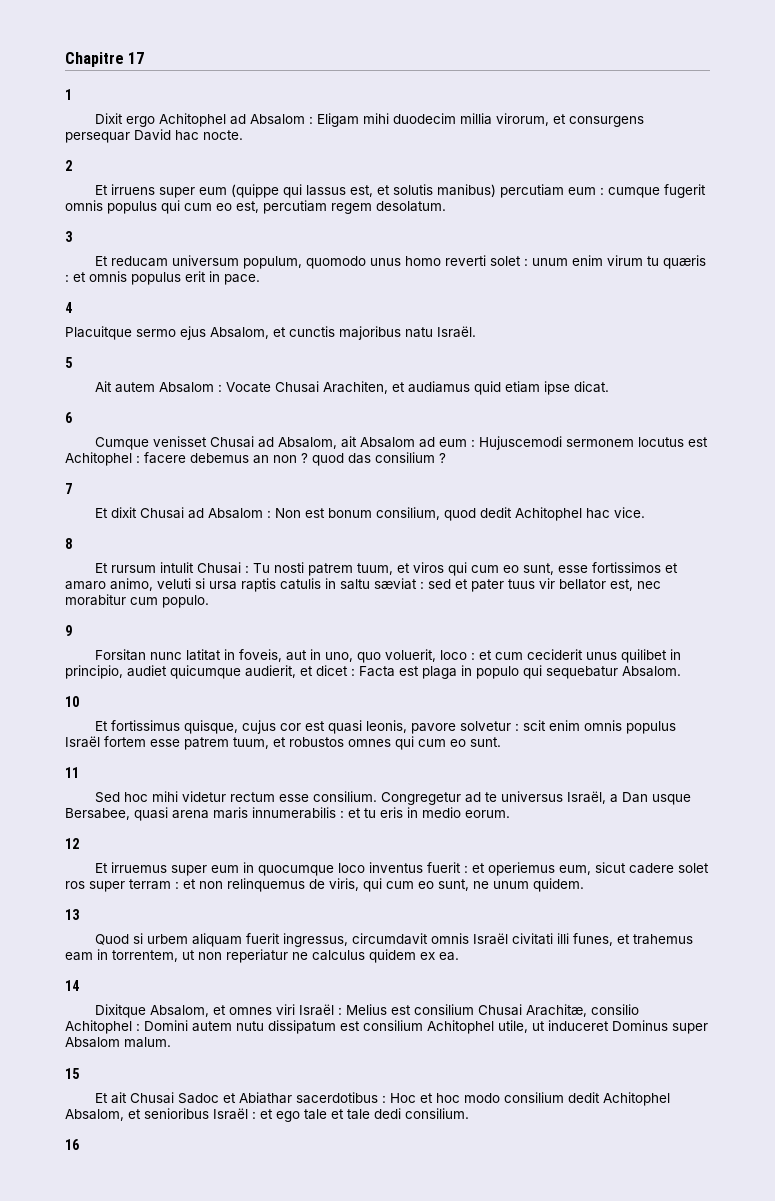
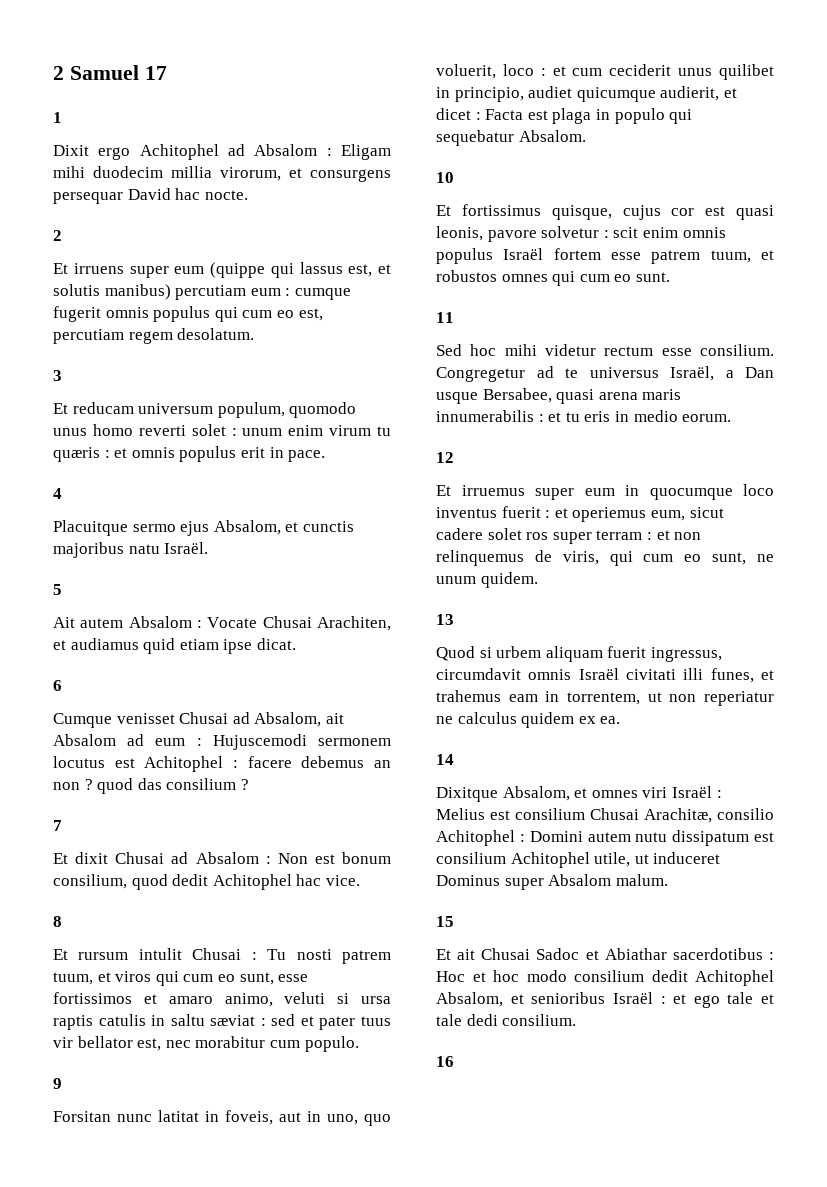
- Chapitre 17
+ 2 Samuel 17

